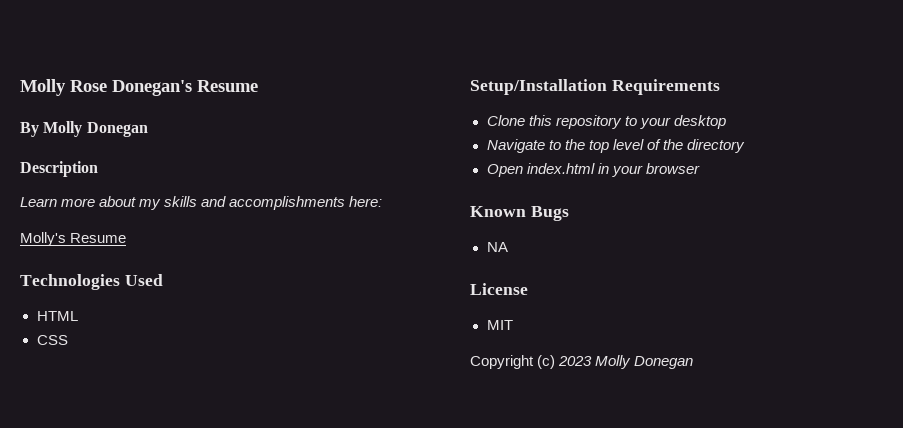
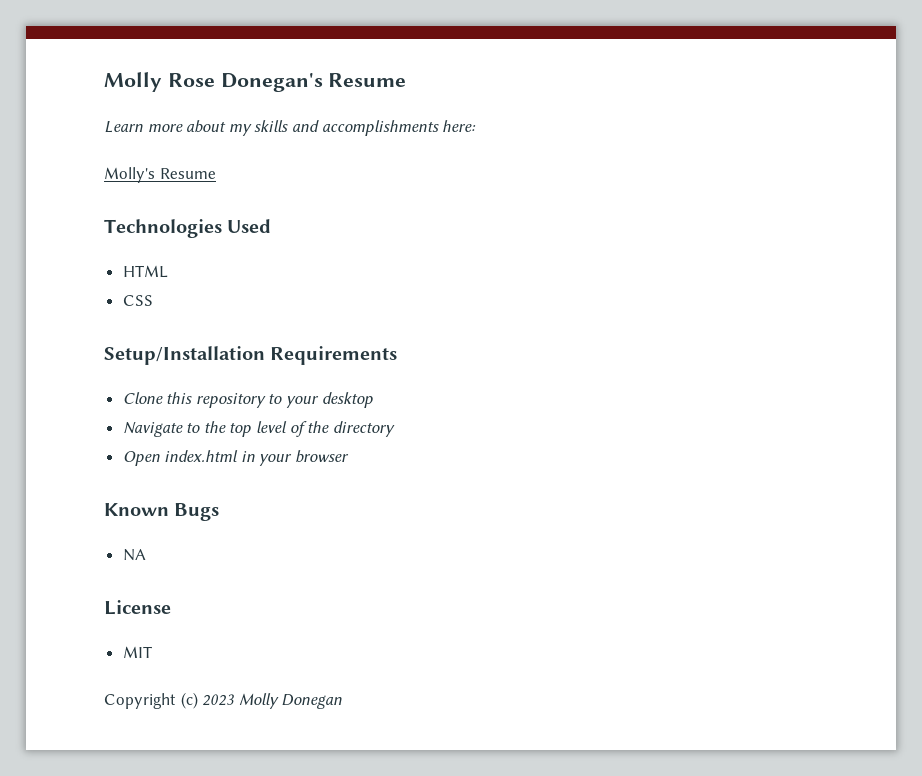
- By Molly Donegan
- Description

